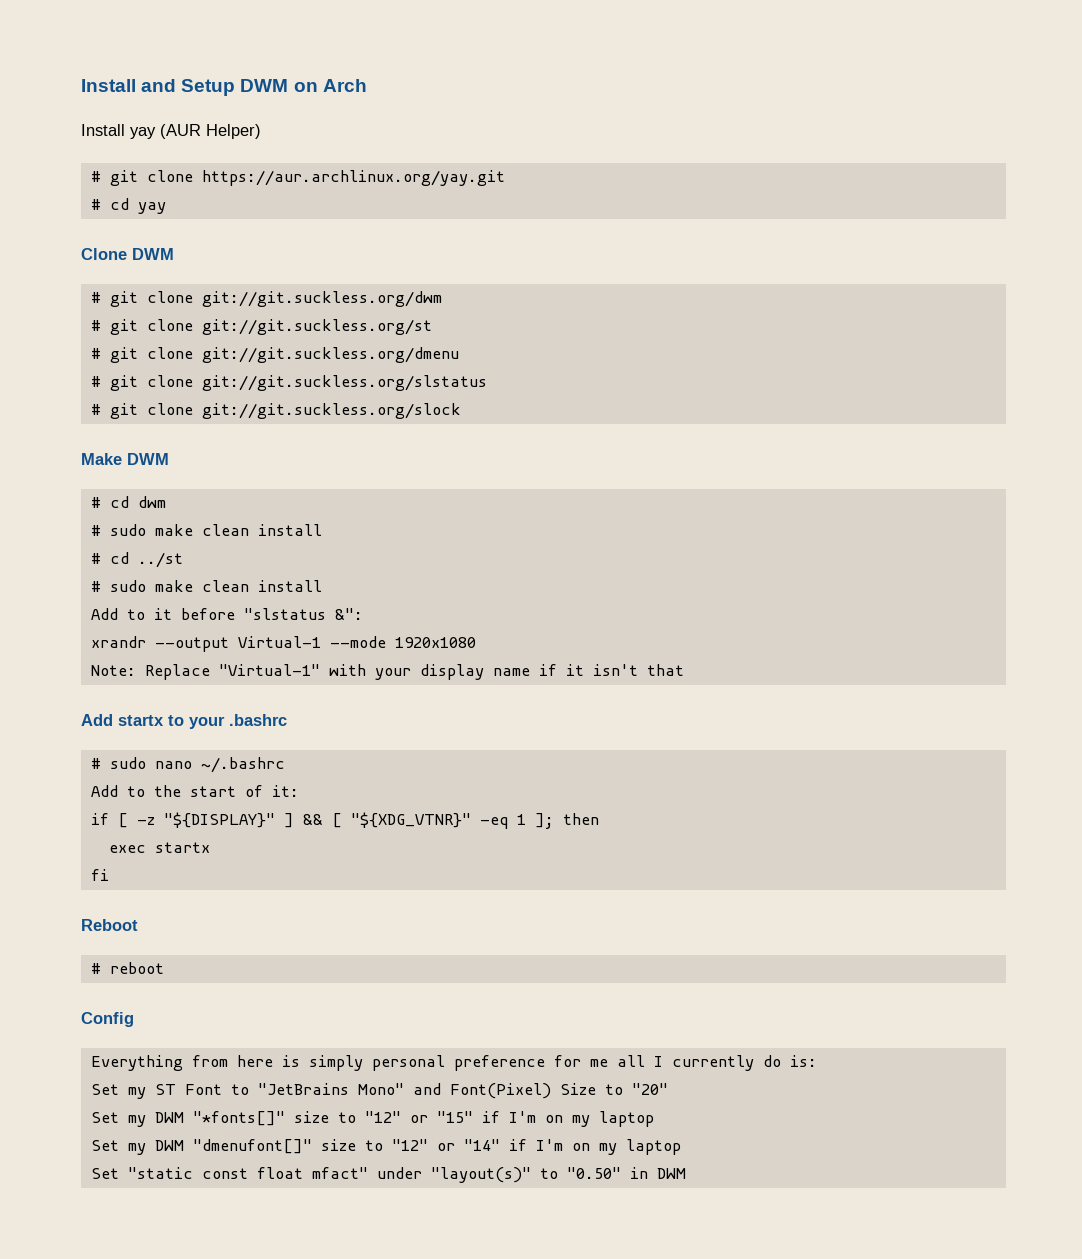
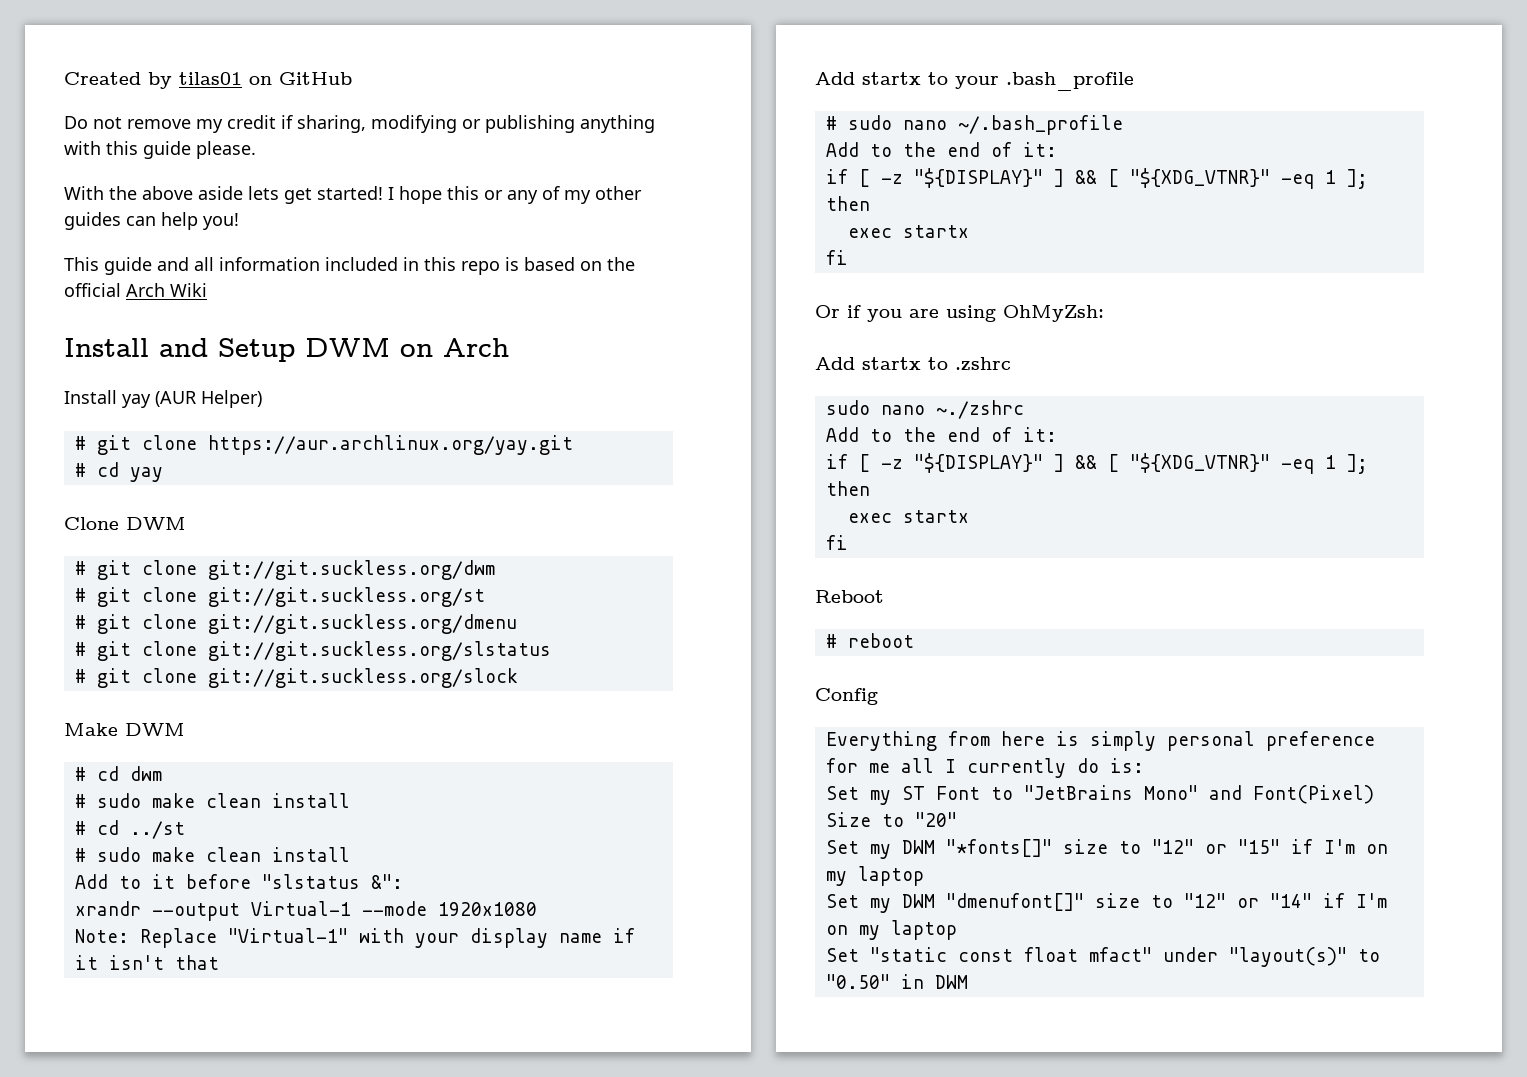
+ Created by tilas01 on GitHub
+ Do not remove my credit if sharing, modifying or publishing anything with this guide please.
+ With the above aside lets get started! I hope this or any of my other guides can help you!
+ This guide and all information included in this repo is based on the official Arch Wiki
- Add startx to your .bashrc
+ Add startx to your .bash_profile
- # sudo nano ~/.bashrc
- Add to the start of it:
+ # sudo nano ~/.bash_profile
+ Add to the end of it:
+ if [ -z "${DISPLAY}" ] && [ "${XDG_VTNR}" -eq 1 ]; then
+ exec startx
+ fi
+ Or if you are using OhMyZsh:
+ Add startx to .zshrc
+ sudo nano ~./zshrc
+ Add to the end of it:

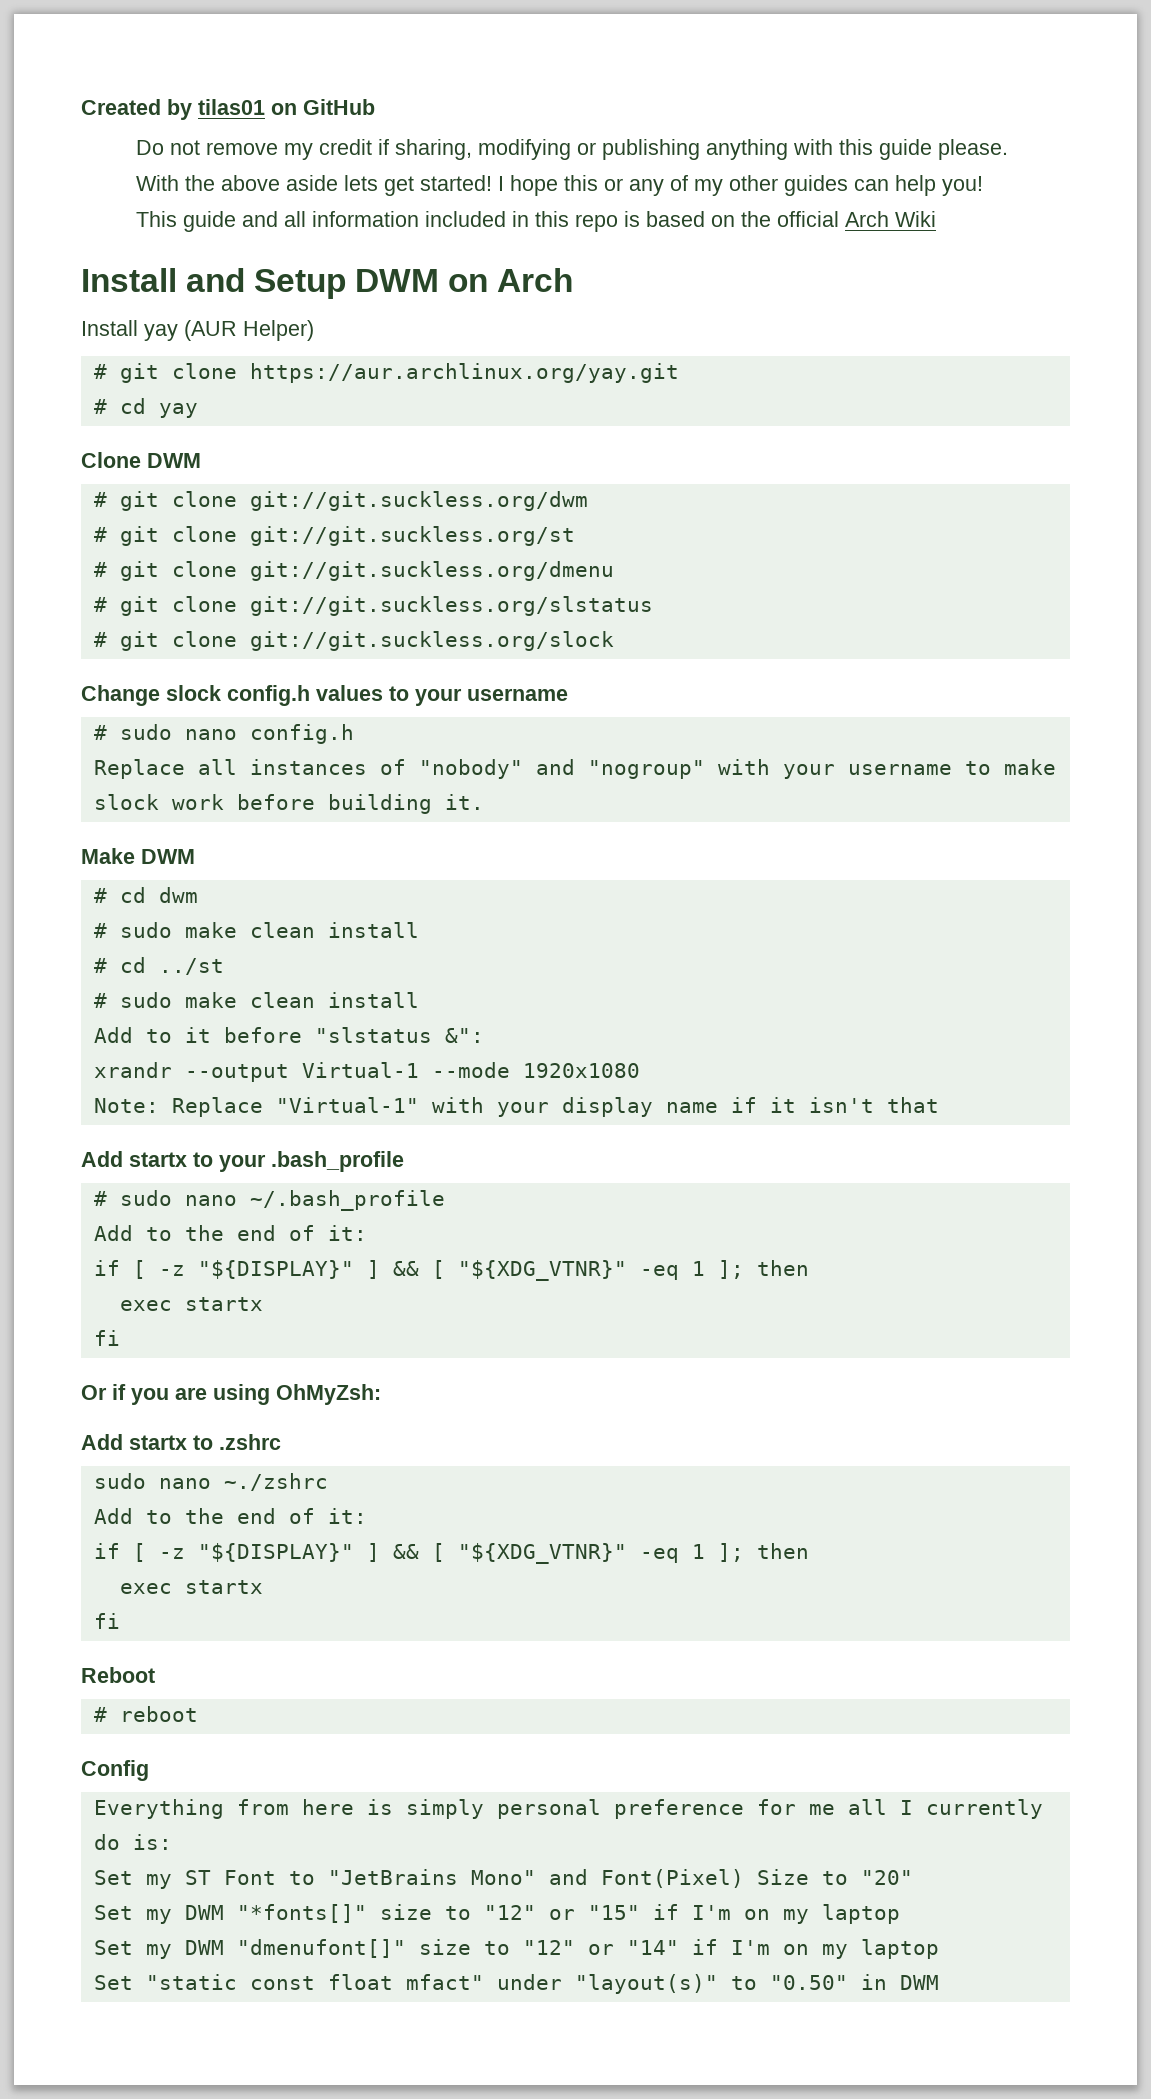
+ Change slock config.h values to your username
+ # sudo nano config.h
+ Replace all instances of "nobody" and "nogroup" with your username to make slock work before building it.

